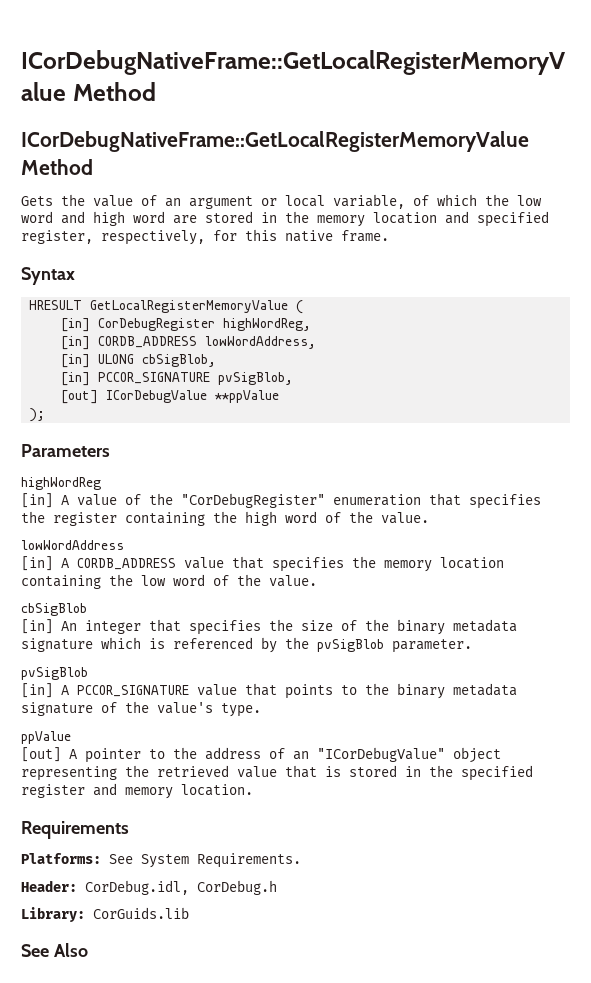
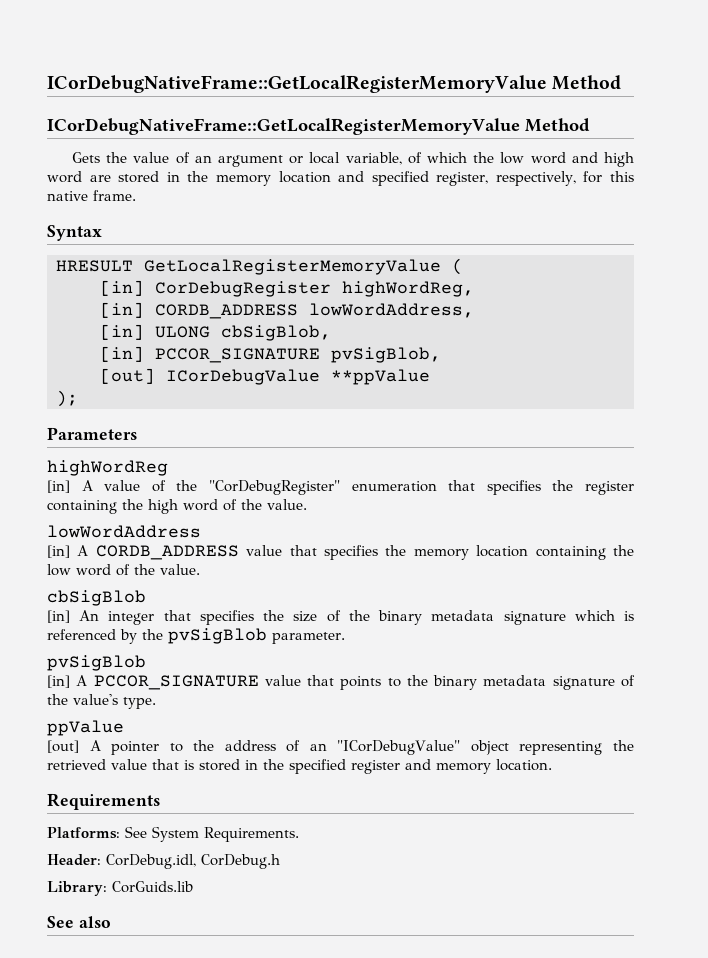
- See Also
+ See also

